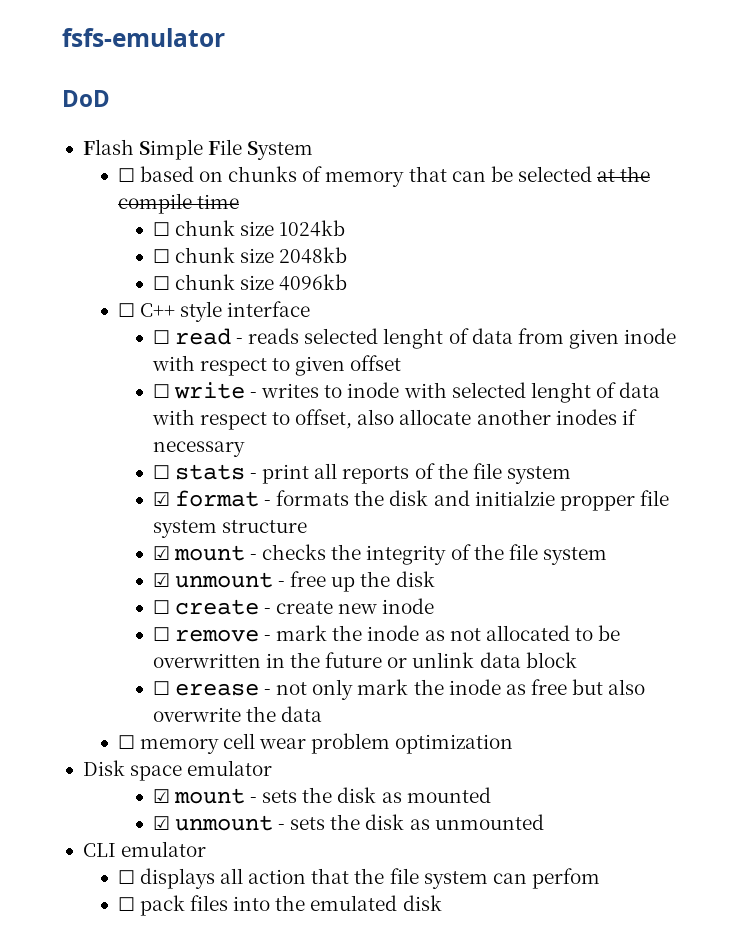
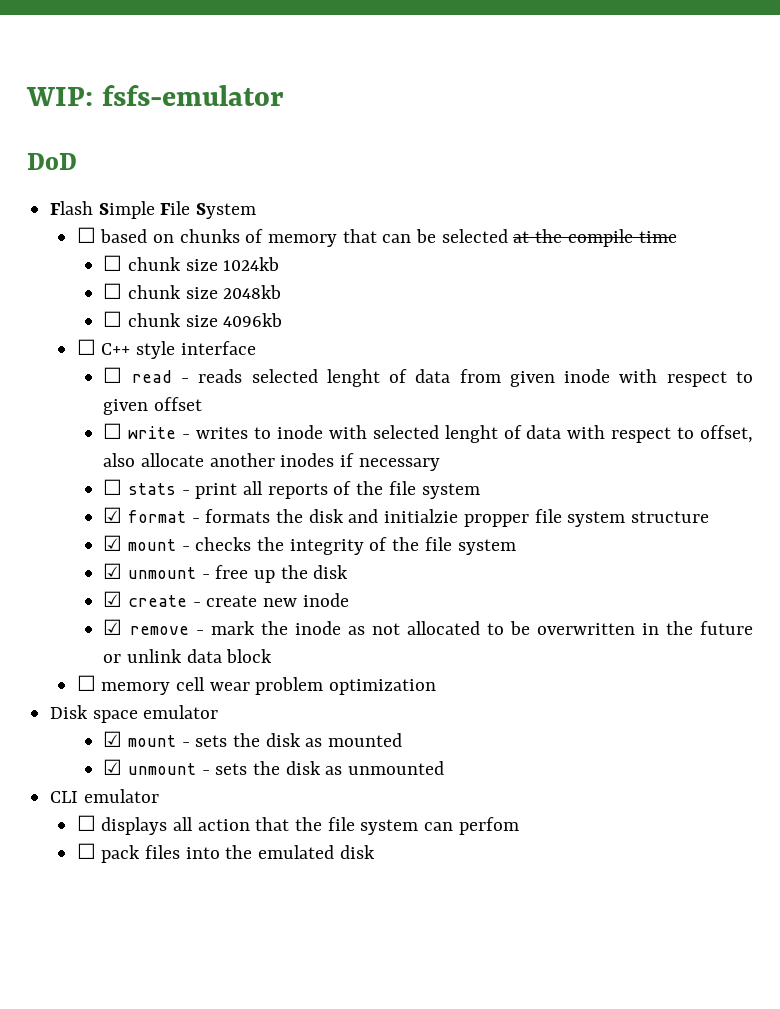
- fsfs-emulator
+ WIP: fsfs-emulator
- ☐ create - create new inode
+ ☑ create - create new inode
- ☐ remove - mark the inode as not allocated to be overwritten in the future or unlink data block
+ ☑ remove - mark the inode as not allocated to be overwritten in the future or unlink data block
- ☐ erease - not only mark the inode as free but also overwrite the data

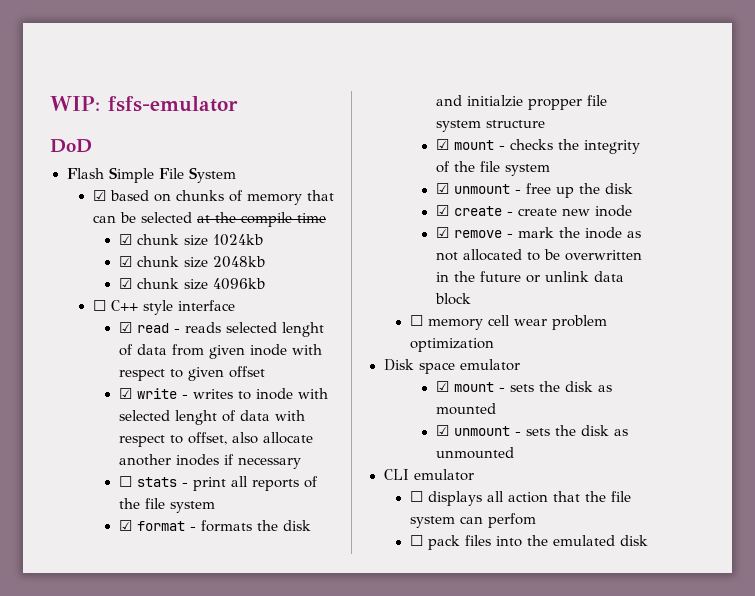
- ☐ based on chunks of memory that can be selected at the compile time
+ ☑ based on chunks of memory that can be selected at the compile time
- ☐ chunk size 1024kb
+ ☑ chunk size 1024kb
- ☐ chunk size 2048kb
+ ☑ chunk size 2048kb
- ☐ chunk size 4096kb
+ ☑ chunk size 4096kb
- ☐ read - reads selected lenght of data from given inode with respect to given offset
+ ☑ read - reads selected lenght of data from given inode with respect to given offset
- ☐ write - writes to inode with selected lenght of data with respect to offset, also allocate another inodes if necessary
+ ☑ write - writes to inode with selected lenght of data with respect to offset, also allocate another inodes if necessary

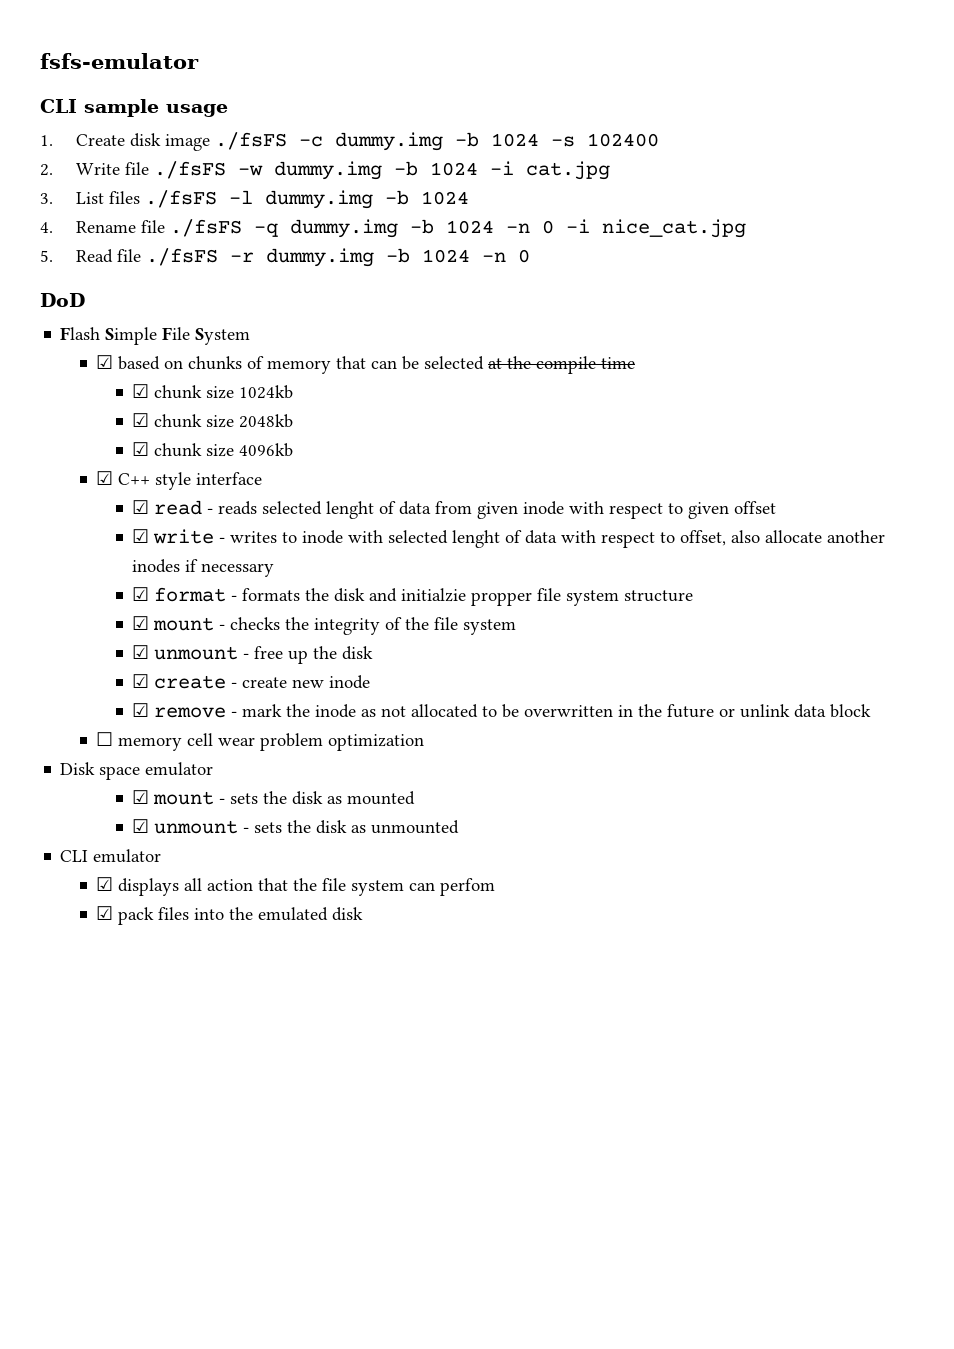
- WIP: fsfs-emulator
+ fsfs-emulator
+ CLI sample usage
+ 1. Create disk image ./fsFS -c dummy.img -b 1024 -s 102400
+ 2. Write file ./fsFS -w dummy.img -b 1024 -i cat.jpg
+ 3. List files ./fsFS -l dummy.img -b 1024
+ 4. Rename file ./fsFS -q dummy.img -b 1024 -n 0 -i nice_cat.jpg
+ 5. Read file ./fsFS -r dummy.img -b 1024 -n 0
- ☐ C++ style interface
+ ☑ C++ style interface
- ☐ stats - print all reports of the file system
- ☐ displays all action that the file system can perfom
+ ☑ displays all action that the file system can perfom
- ☐ pack files into the emulated disk
+ ☑ pack files into the emulated disk

